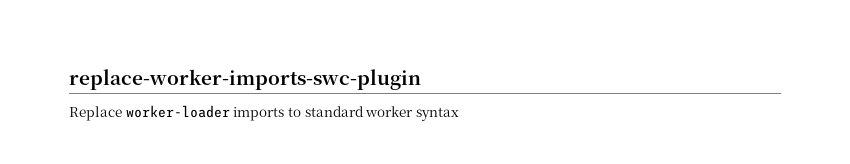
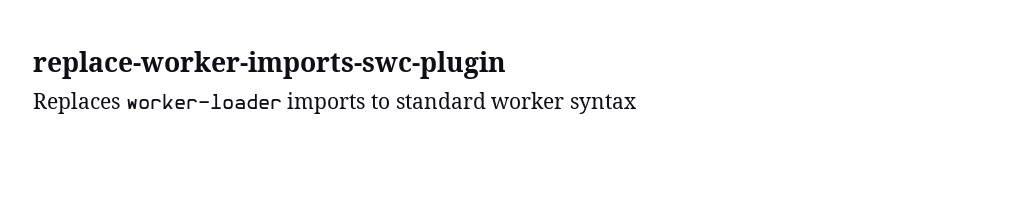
- Replace worker-loader imports to standard worker syntax
+ Replaces worker-loader imports to standard worker syntax

